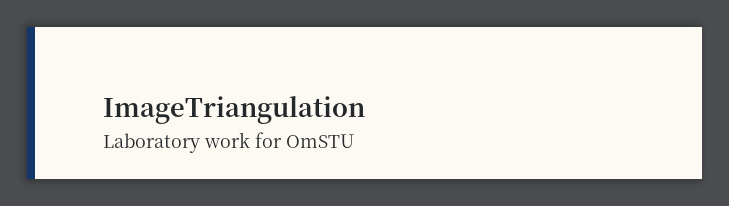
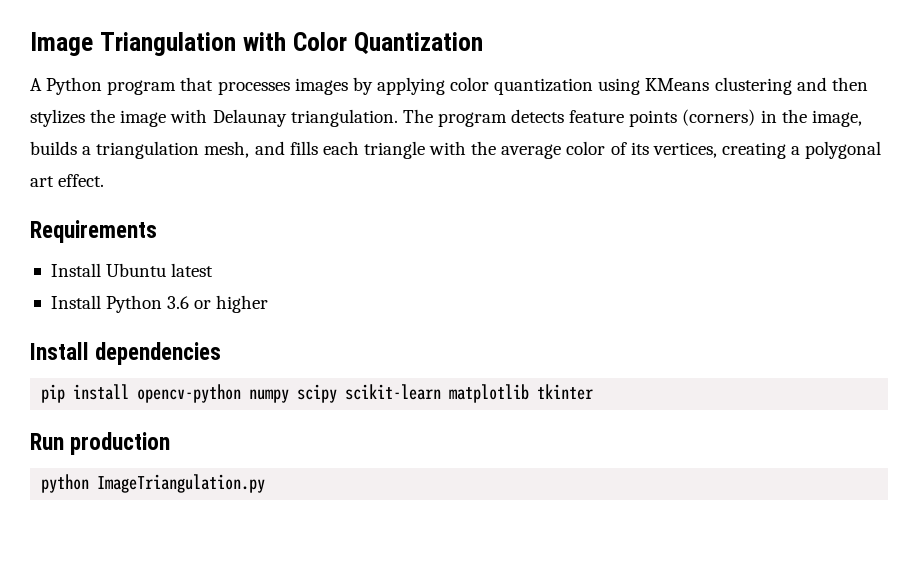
- ImageTriangulation
- Laboratory work for OmSTU
+ Image Triangulation with Color Quantization
+ A Python program that processes images by applying color quantization using KMeans clustering and then stylizes the image with Delaunay triangulation. The program detects feature points (corners) in the image, builds a triangulation mesh, and fills each triangle with the average color of its vertices, creating a polygonal art effect.
+ Requirements
+ Install Ubuntu latest
+ Install Python 3.6 or higher
+ Install dependencies
+ pip install opencv-python numpy scipy scikit-learn matplotlib tkinter
+ Run production
+ python ImageTriangulation.py

